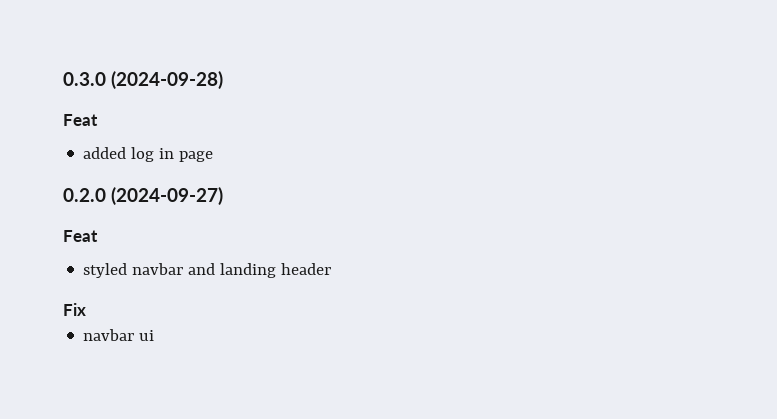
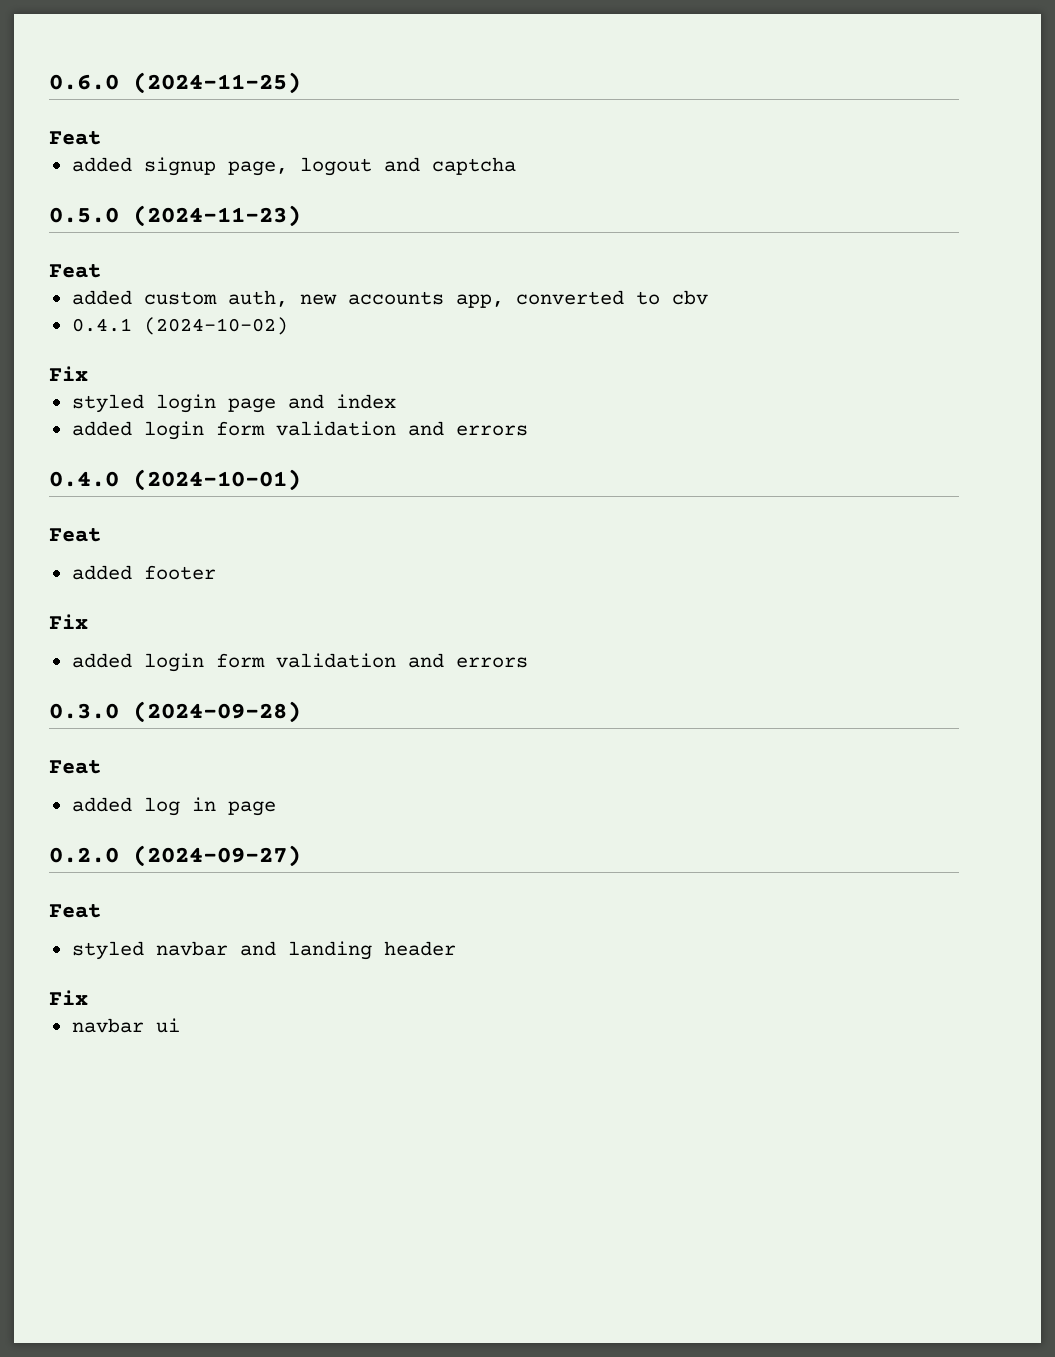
+ 0.6.0 (2024-11-25)
+ Feat
+ added signup page, logout and captcha
+ 0.5.0 (2024-11-23)
+ Feat
+ added custom auth, new accounts app, converted to cbv
+ 0.4.1 (2024-10-02)
+ Fix
+ styled login page and index
+ added login form validation and errors
+ 0.4.0 (2024-10-01)
+ Feat
+ added footer
+ Fix
+ added login form validation and errors

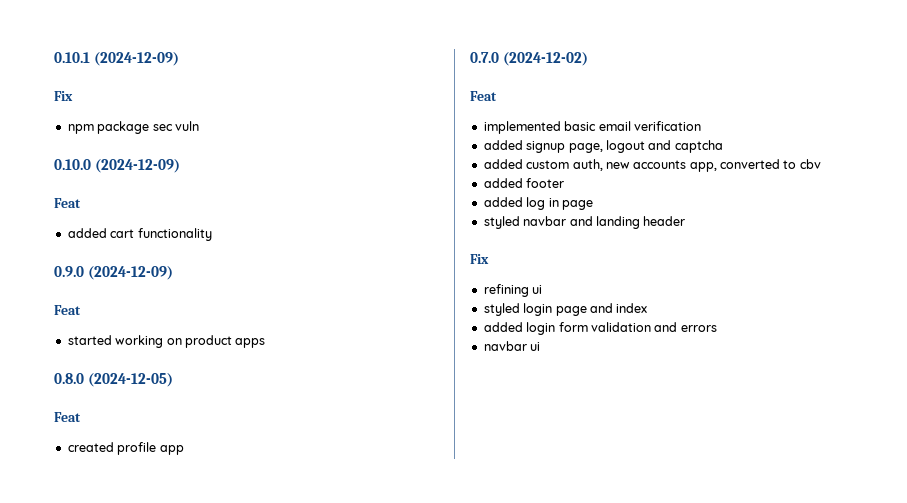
- 0.6.0 (2024-11-25)
+ 0.10.1 (2024-12-09)
+ Fix
+ npm package sec vuln
+ 0.10.0 (2024-12-09)
  Feat
+ added cart functionality
+ 0.9.0 (2024-12-09)
+ Feat
+ started working on product apps
+ 0.8.0 (2024-12-05)
+ Feat
+ created profile app
+ 0.7.0 (2024-12-02)
+ Feat
+ implemented basic email verification
- 0.5.0 (2024-11-23)
- Feat
- 0.4.1 (2024-10-02)
+ added footer
+ added log in page
+ styled navbar and landing header
  Fix
+ refining ui
- 0.4.0 (2024-10-01)
- Feat
- added footer
- Fix
- added login form validation and errors
- 0.3.0 (2024-09-28)
- Feat
- added log in page
- 0.2.0 (2024-09-27)
- Feat
- styled navbar and landing header
- Fix

